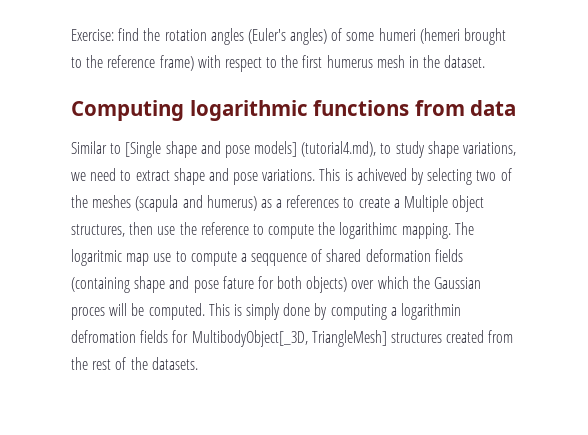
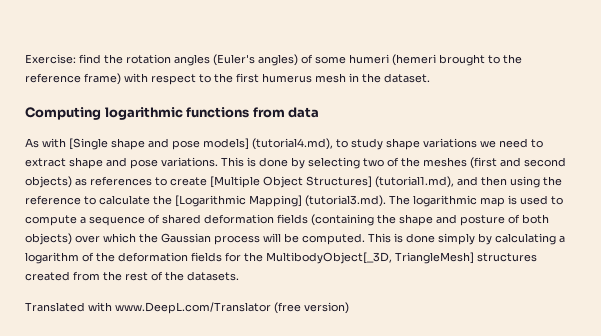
- Similar to [Single shape and pose models] (tutorial4.md), to study shape variations, we need to extract shape and pose variations.
+ As with [Single shape and pose models] (tutorial4.md), to study shape variations we need to extract shape and pose variations.
- This is achiveved by selecting two of the meshes (scapula and humerus) as a references to create a Multiple object structures, then use the reference to compute the logarithimc mapping. The logaritmic map use to compute a seqquence of shared deformation fields (containing shape and pose fature for both objects) over which the Gaussian proces will be computed.
+ This is done by selecting two of the meshes (first and second objects) as references to create [Multiple Object Structures] (tutorial1.md), and then using the reference to calculate the [Logarithmic Mapping] (tutorial3.md). The logarithmic map is used to compute a sequence of shared deformation fields (containing the shape and posture of both objects) over which the Gaussian process will be computed.
- This is simply done by computing a logarithmin defromation fields for MultibodyObject[_3D, TriangleMesh] structures created from the rest of the datasets.
+ This is done simply by calculating a logarithm of the deformation fields for the MultibodyObject[_3D, TriangleMesh] structures created from the rest of the datasets.
+ Translated with www.DeepL.com/Translator (free version)

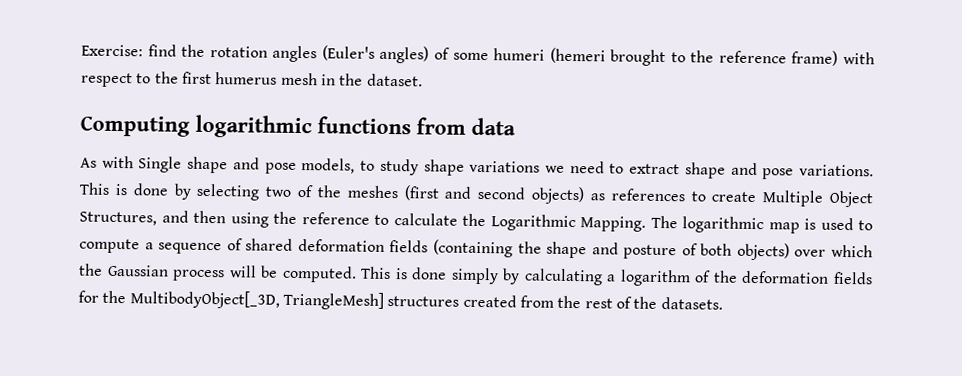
- As with [Single shape and pose models] (tutorial4.md), to study shape variations we need to extract shape and pose variations.
+ As with Single shape and pose models, to study shape variations we need to extract shape and pose variations.
- This is done by selecting two of the meshes (first and second objects) as references to create [Multiple Object Structures] (tutorial1.md), and then using the reference to calculate the [Logarithmic Mapping] (tutorial3.md). The logarithmic map is used to compute a sequence of shared deformation fields (containing the shape and posture of both objects) over which the Gaussian process will be computed.
+ This is done by selecting two of the meshes (first and second objects) as references to create Multiple Object Structures, and then using the reference to calculate the Logarithmic Mapping. The logarithmic map is used to compute a sequence of shared deformation fields (containing the shape and posture of both objects) over which the Gaussian process will be computed.
- Translated with www.DeepL.com/Translator (free version)

